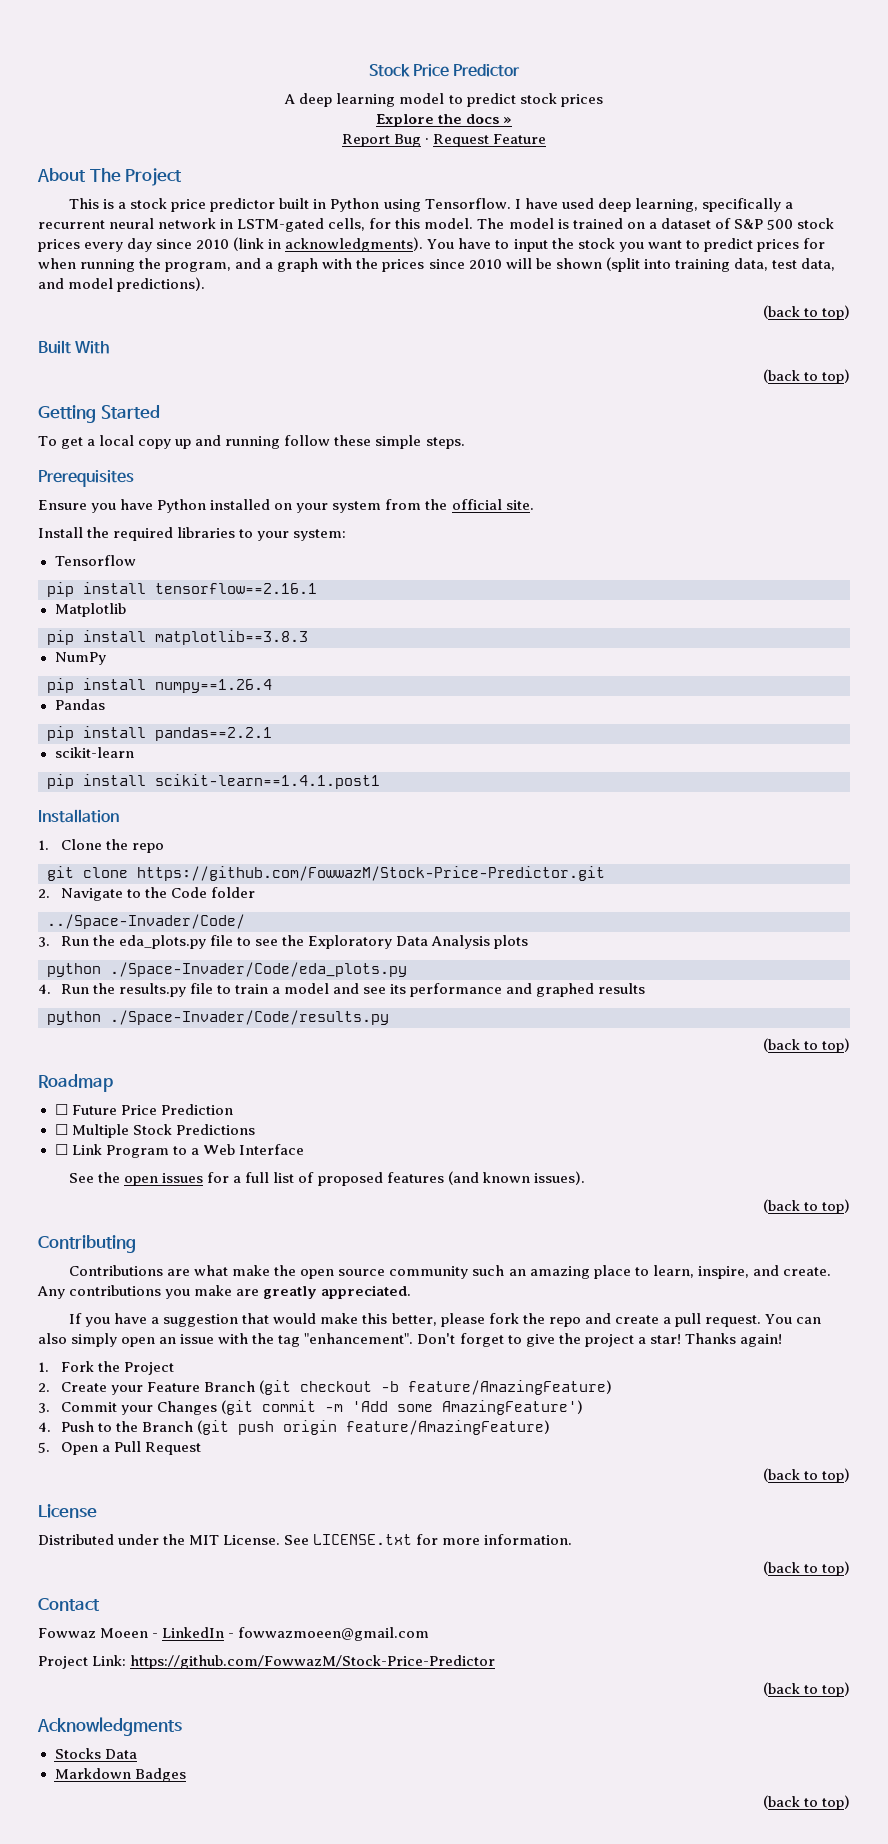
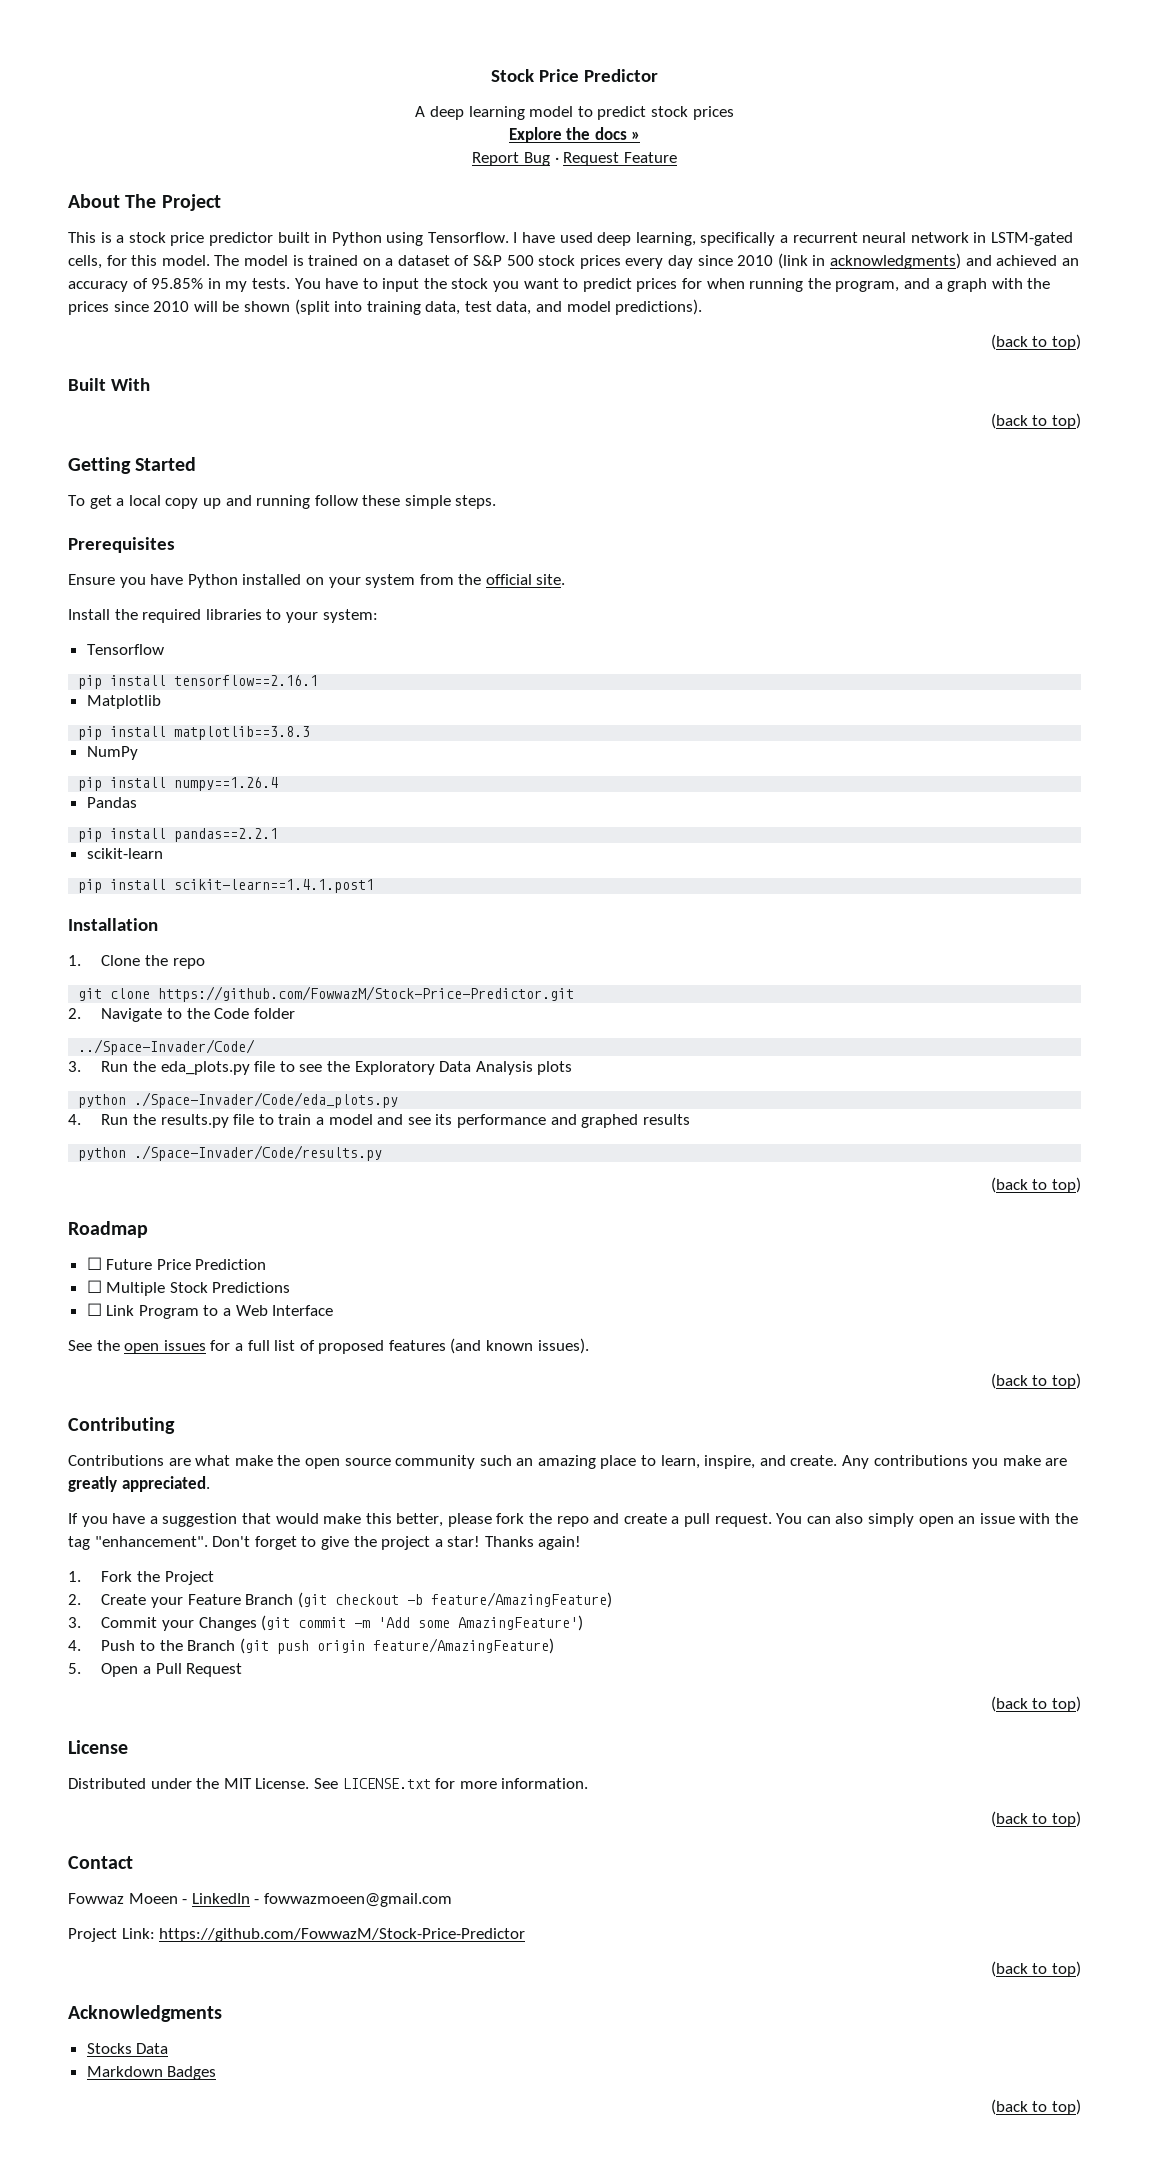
- The model is trained on a dataset of S&P 500 stock prices every day since 2010 (link in acknowledgments).
+ The model is trained on a dataset of S&P 500 stock prices every day since 2010 (link in acknowledgments) and achieved an accuracy of 95.85% in my tests.

